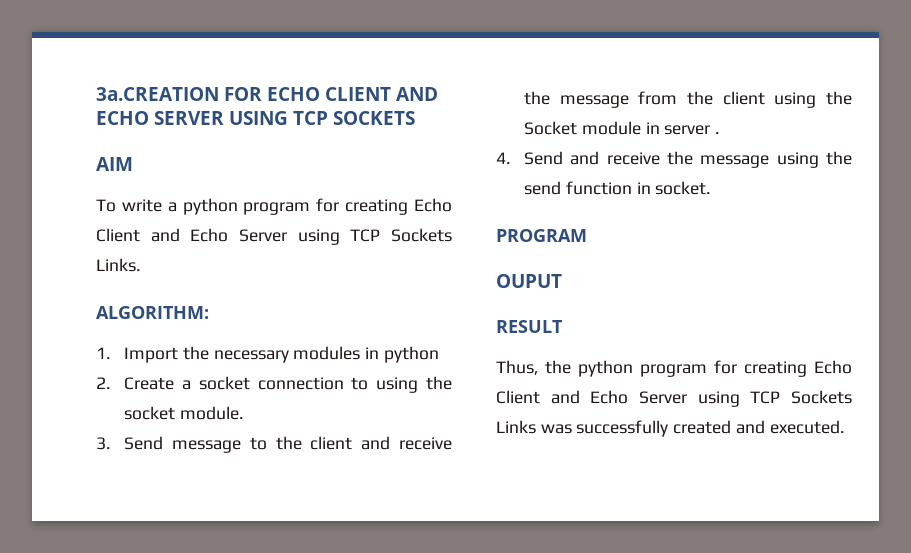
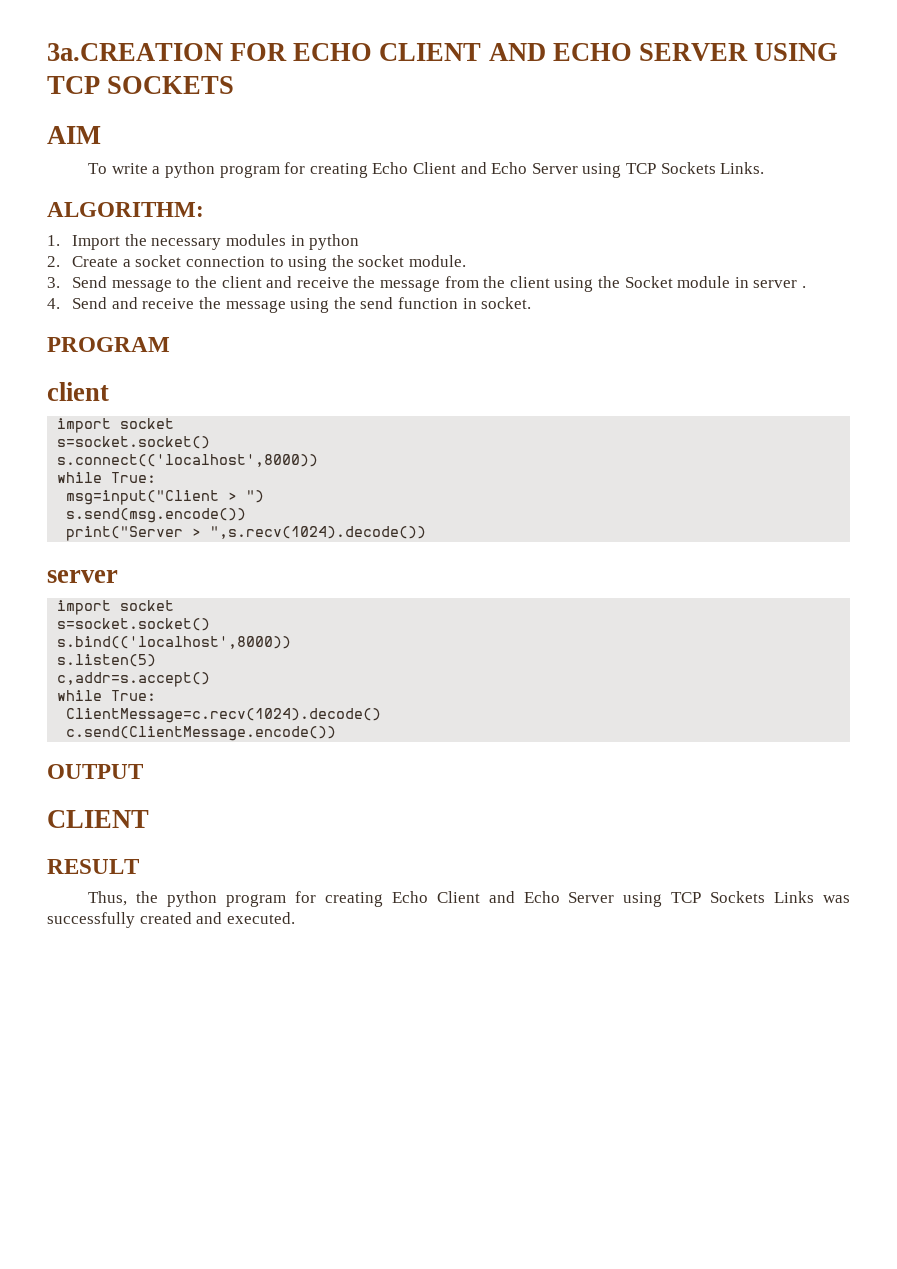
  PROGRAM
- OUPUT
+ client
+ import socket
+ s=socket.socket()
+ s.connect(('localhost',8000))
+ while True:
+ msg=input("Client > ")
+ s.send(msg.encode())
+ print("Server > ",s.recv(1024).decode())
+ server
+ import socket
+ s=socket.socket()
+ s.bind(('localhost',8000))
+ s.listen(5)
+ c,addr=s.accept()
+ while True:
+ ClientMessage=c.recv(1024).decode()
+ c.send(ClientMessage.encode())
+ OUTPUT
+ CLIENT

